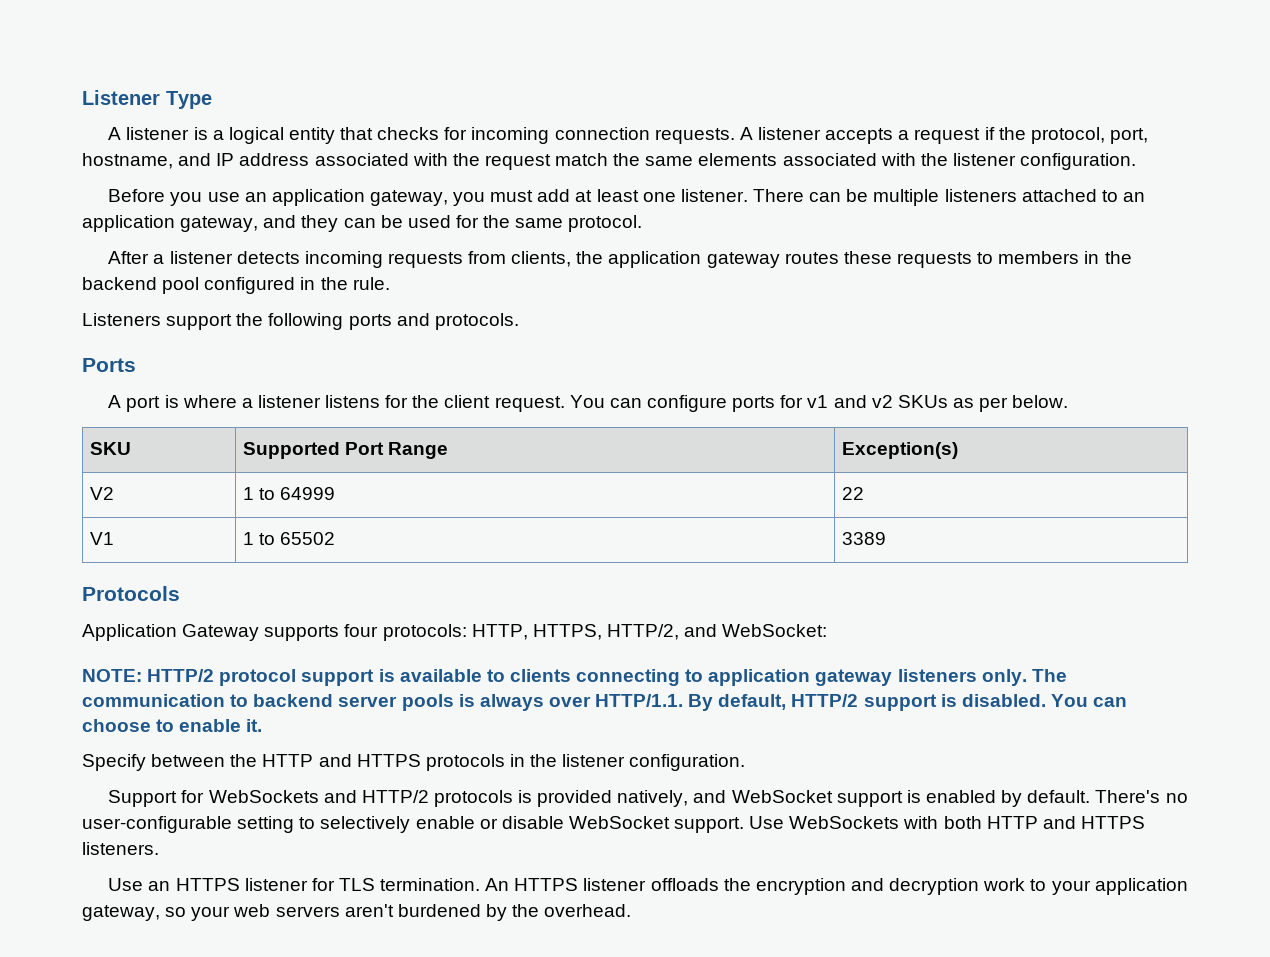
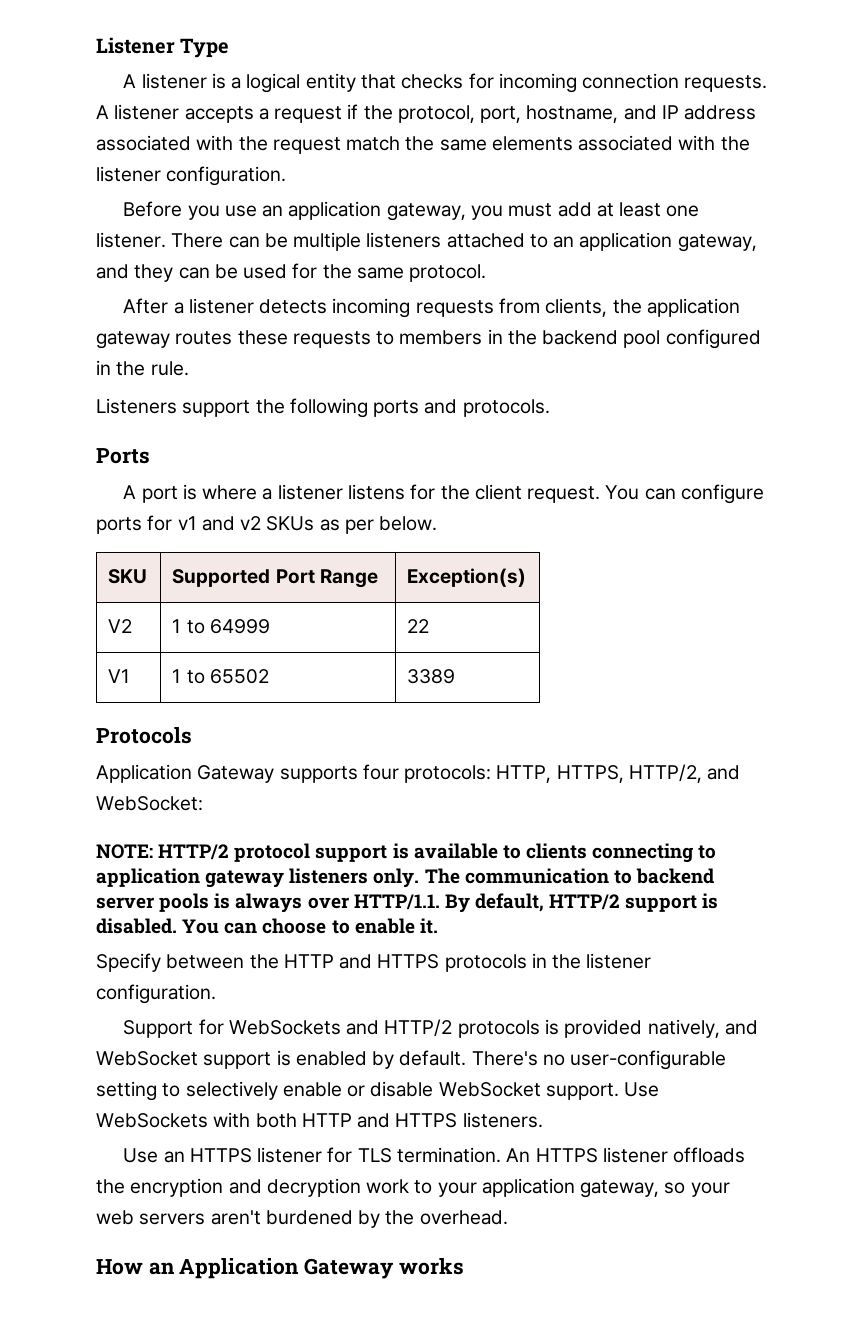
+ How an Application Gateway works

